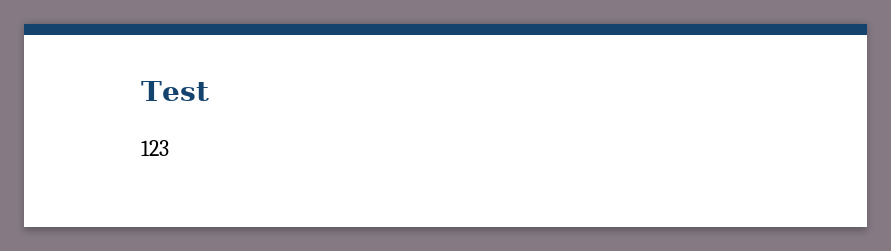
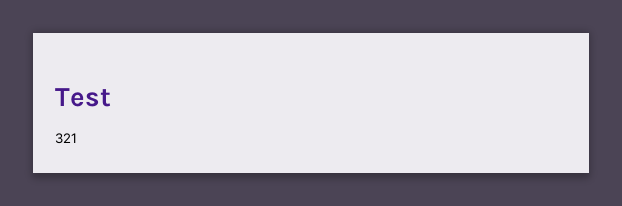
- 123
+ 321

